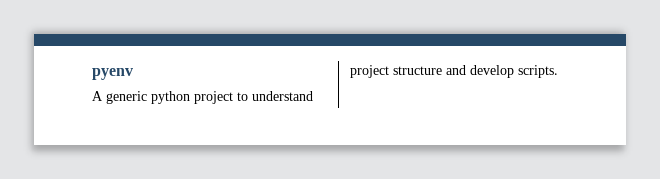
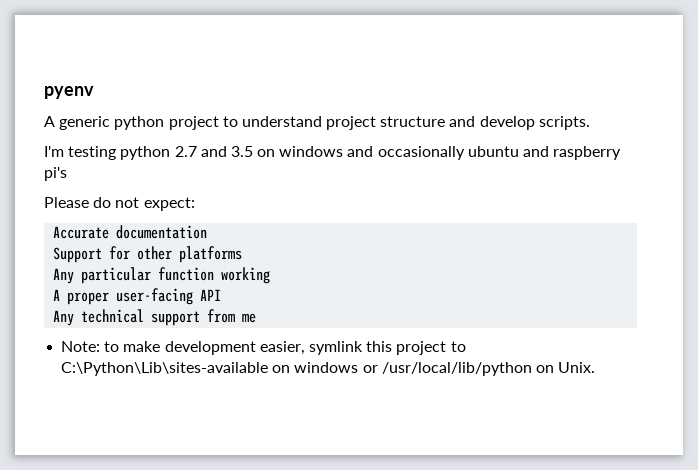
+ I'm testing python 2.7 and 3.5 on windows and occasionally ubuntu and raspberry pi's
+ Please do not expect:
+ Accurate documentation
+ Support for other platforms
+ Any particular function working
+ A proper user-facing API
+ Any technical support from me
+ Note: to make development easier, symlink this project to C:\Python\Lib\sites-available on windows or /usr/local/lib/python on Unix.

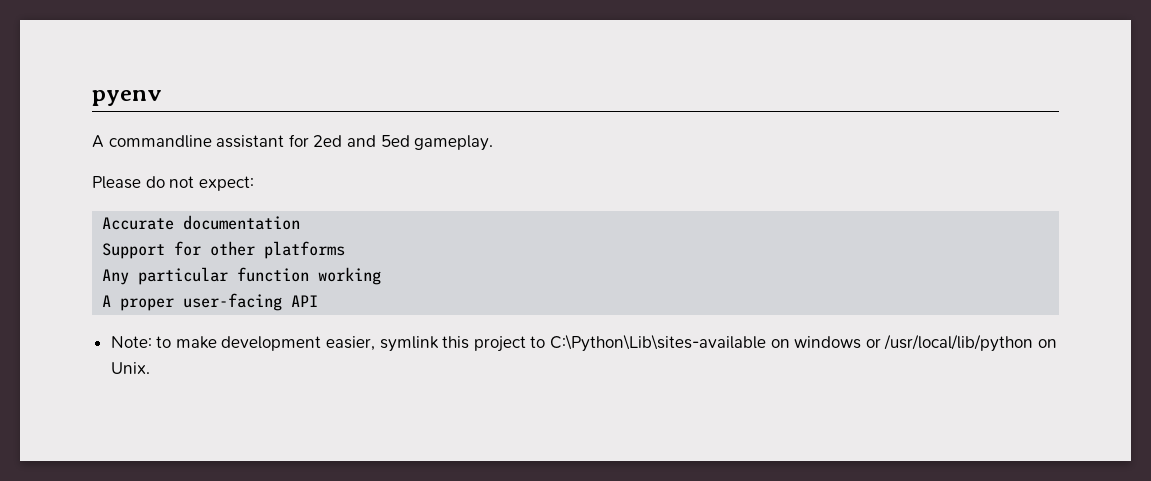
- A generic python project to understand project structure and develop scripts.
- I'm testing python 2.7 and 3.5 on windows and occasionally ubuntu and raspberry pi's
+ A commandline assistant for 2ed and 5ed gameplay.
- Any technical support from me

